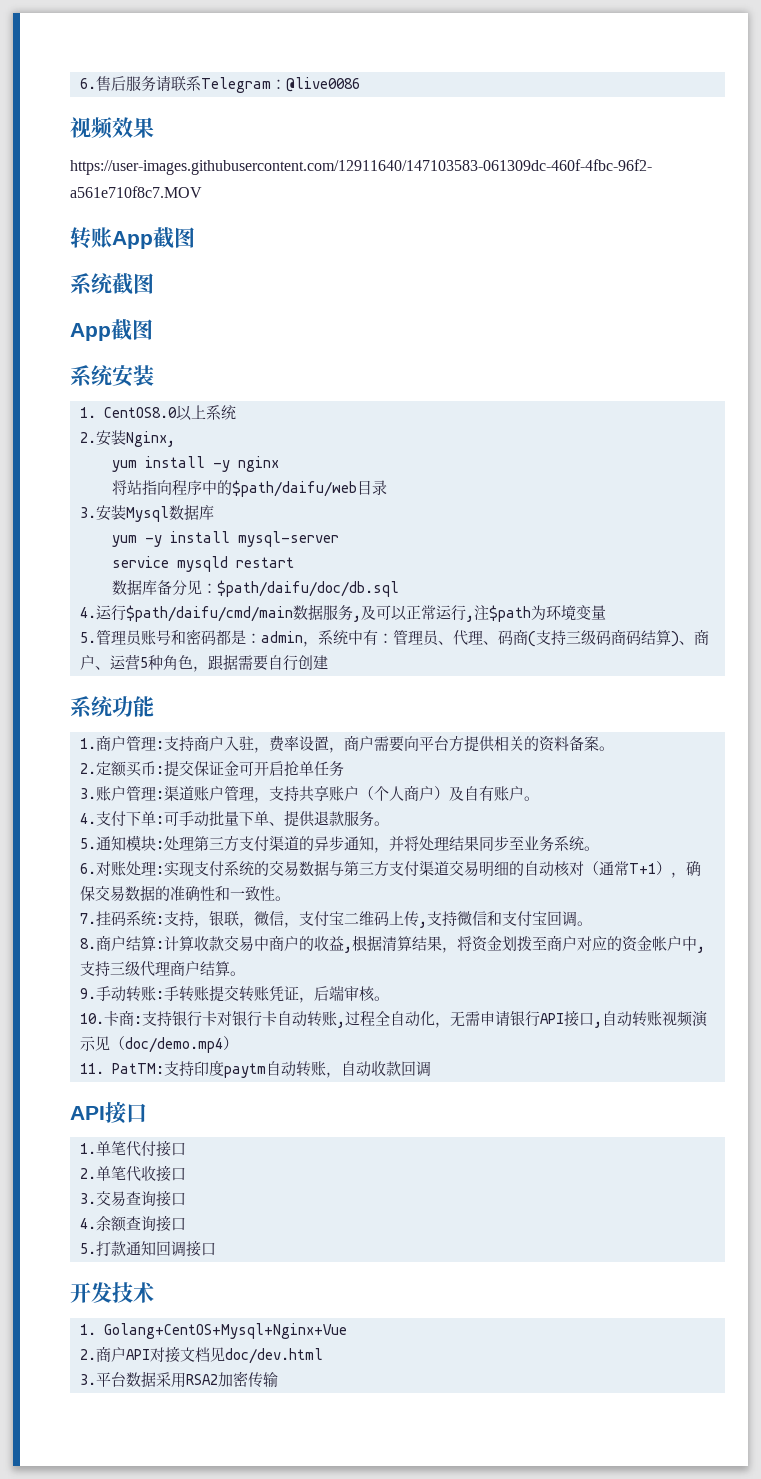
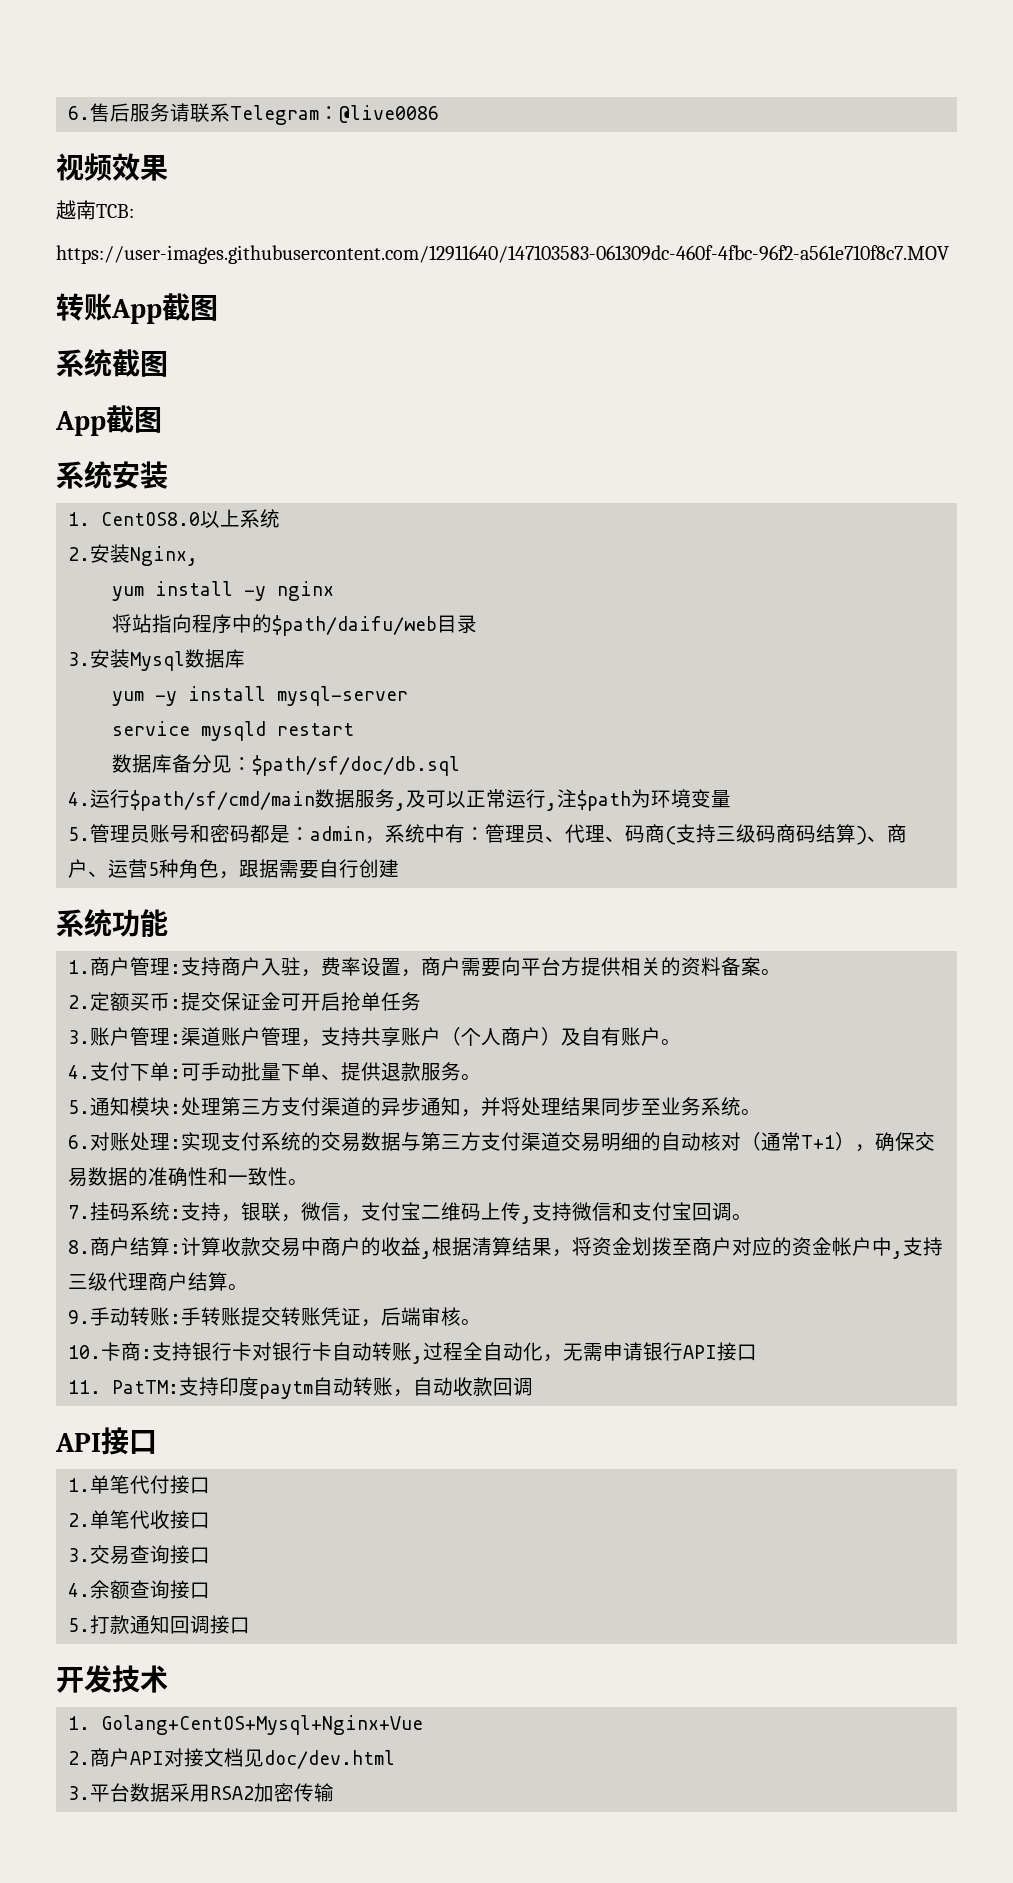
+ 越南TCB:
- 数据库备分见：$path/daifu/doc/db.sql
+ 数据库备分见：$path/sf/doc/db.sql
- 4.运行$path/daifu/cmd/main数据服务,及可以正常运行,注$path为环境变量
+ 4.运行$path/sf/cmd/main数据服务,及可以正常运行,注$path为环境变量
- 10.卡商:支持银行卡对银行卡自动转账,过程全自动化，无需申请银行API接口,自动转账视频演示见（doc/demo.mp4）
+ 10.卡商:支持银行卡对银行卡自动转账,过程全自动化，无需申请银行API接口

